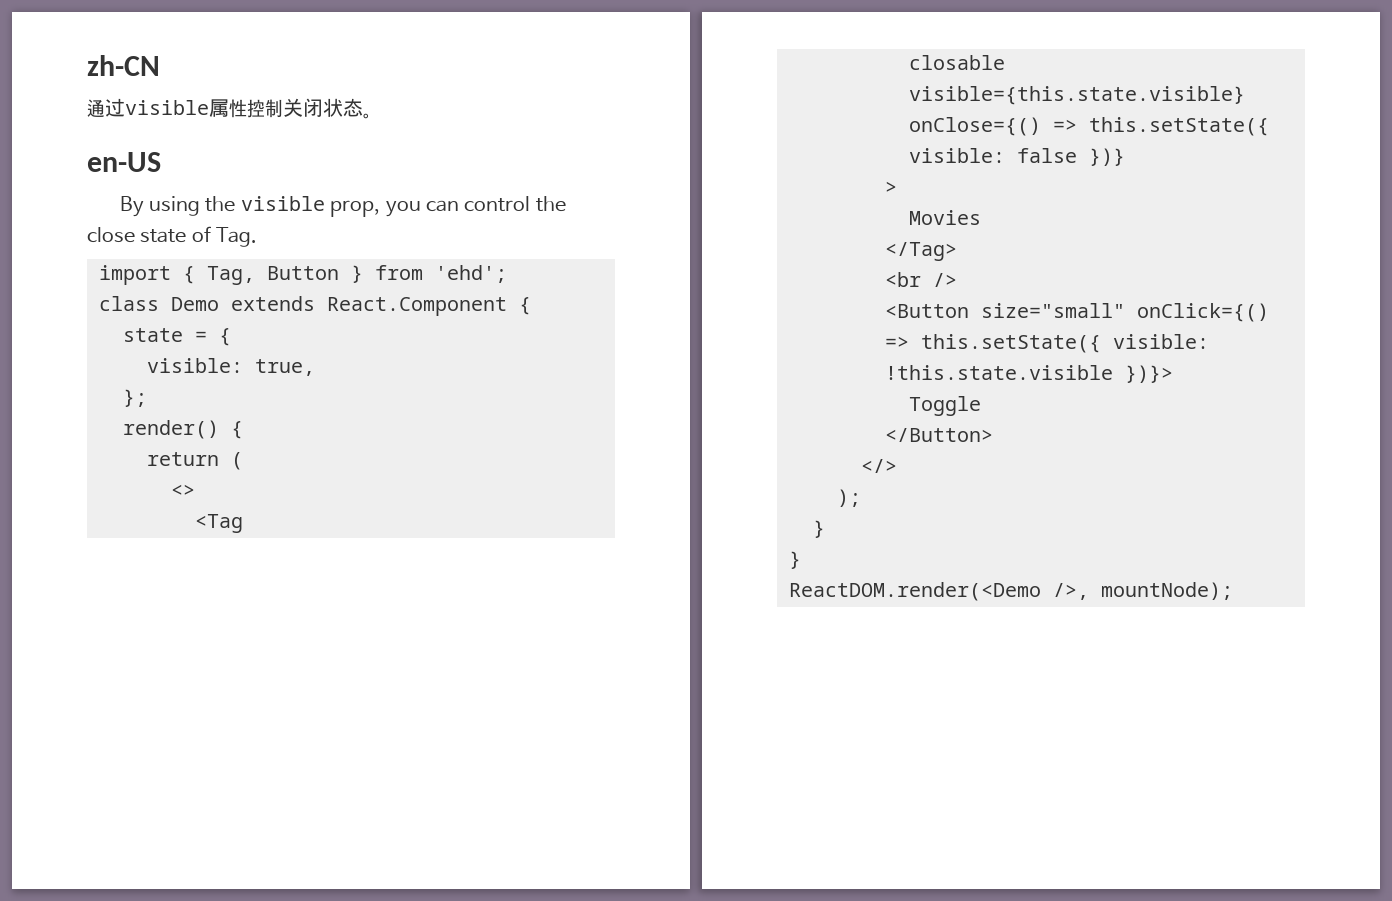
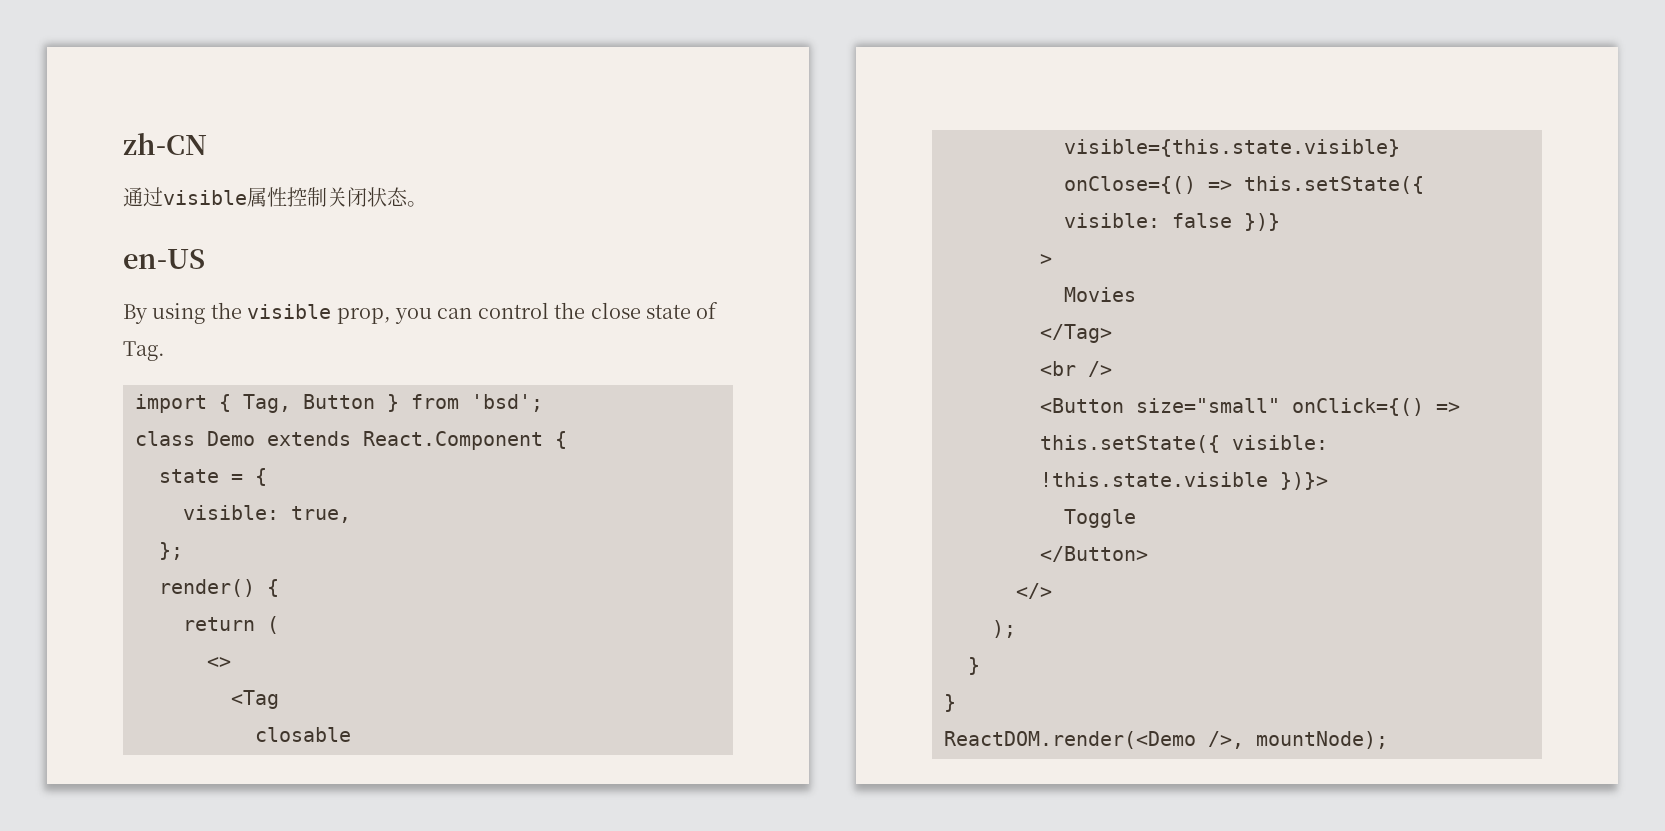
- import { Tag, Button } from 'ehd';
+ import { Tag, Button } from 'bsd';

